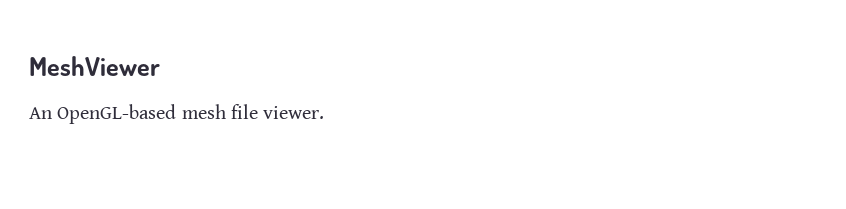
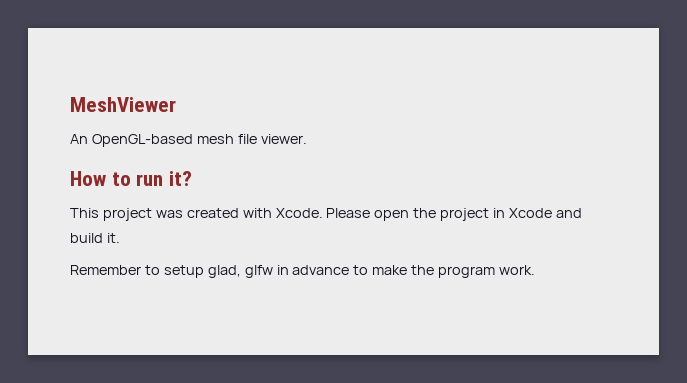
+ How to run it?
+ This project was created with Xcode. Please open the project in Xcode and build it.
+ Remember to setup glad, glfw in advance to make the program work.

